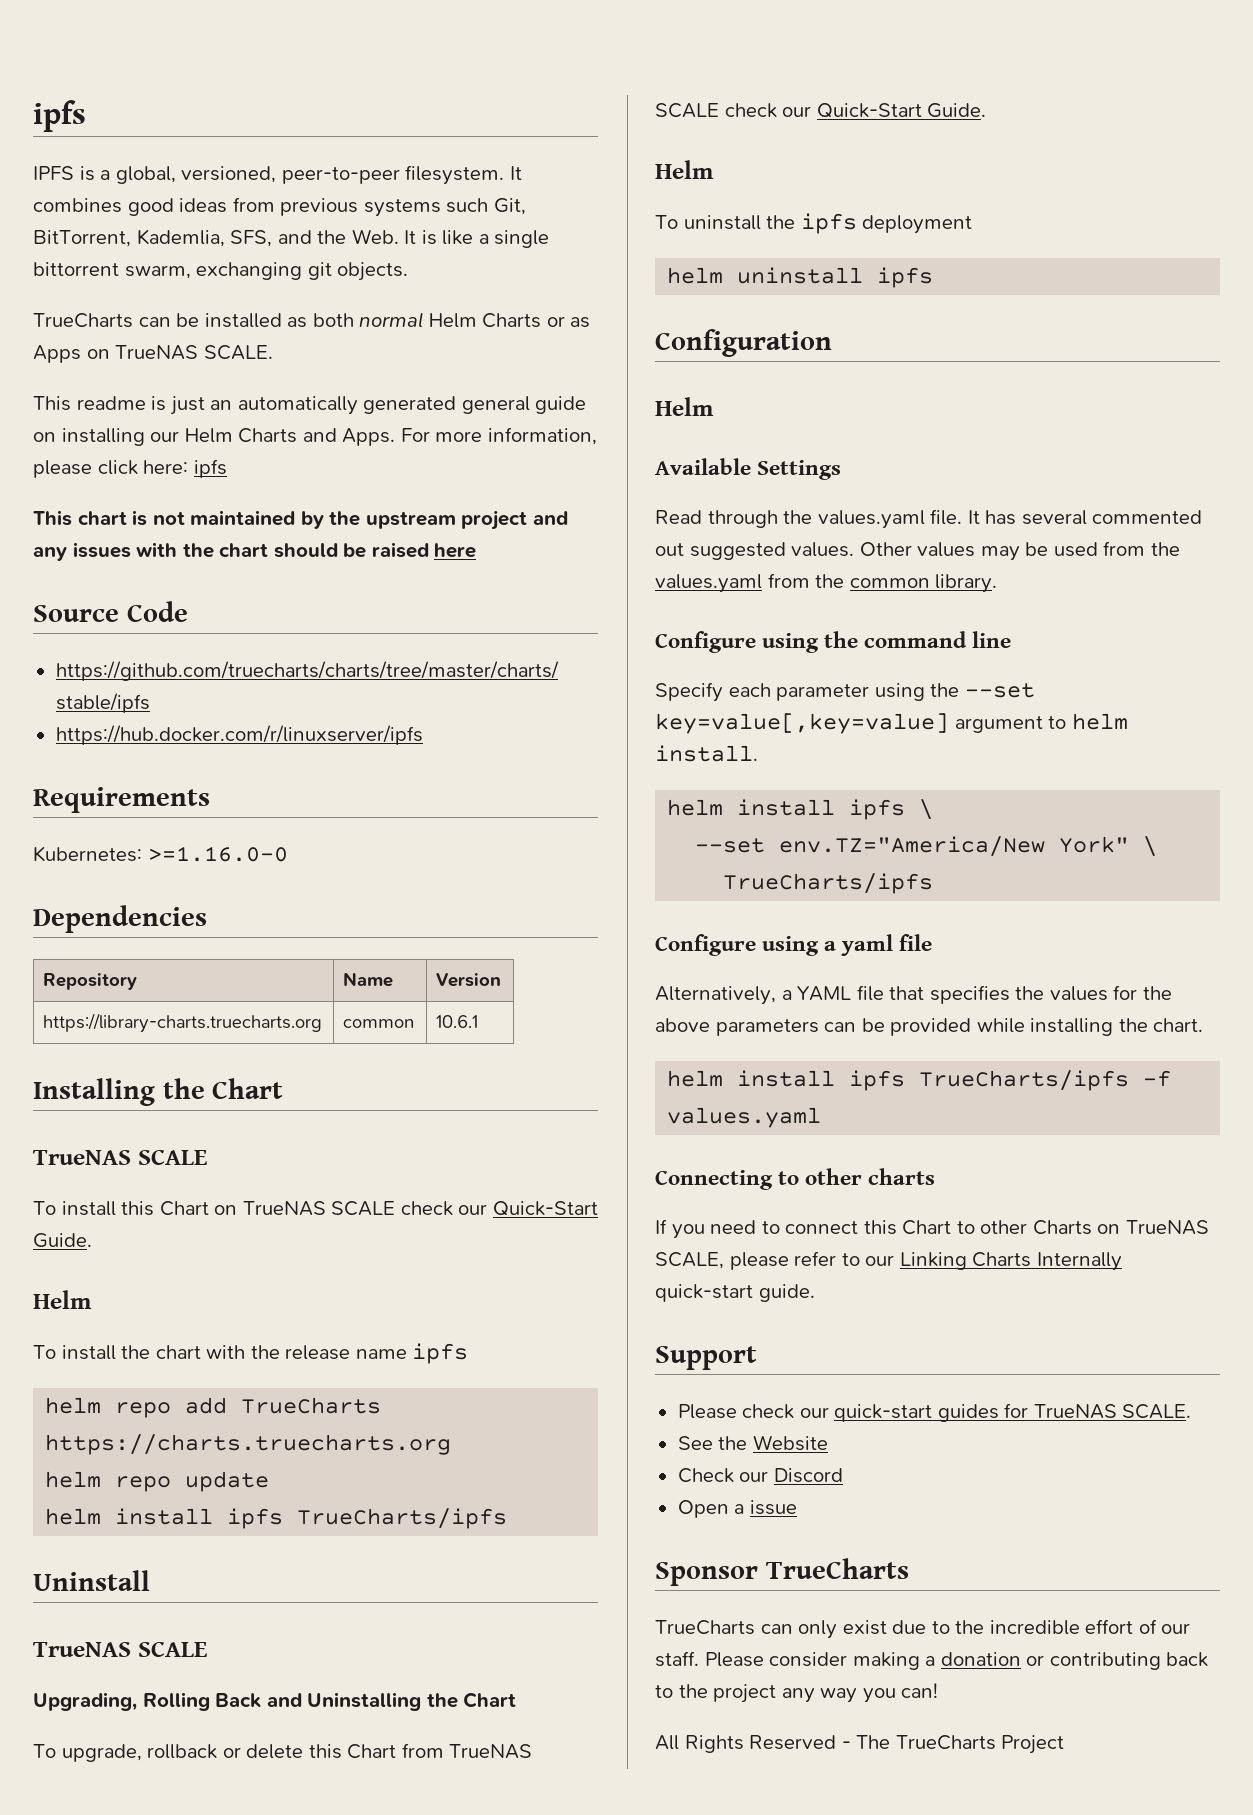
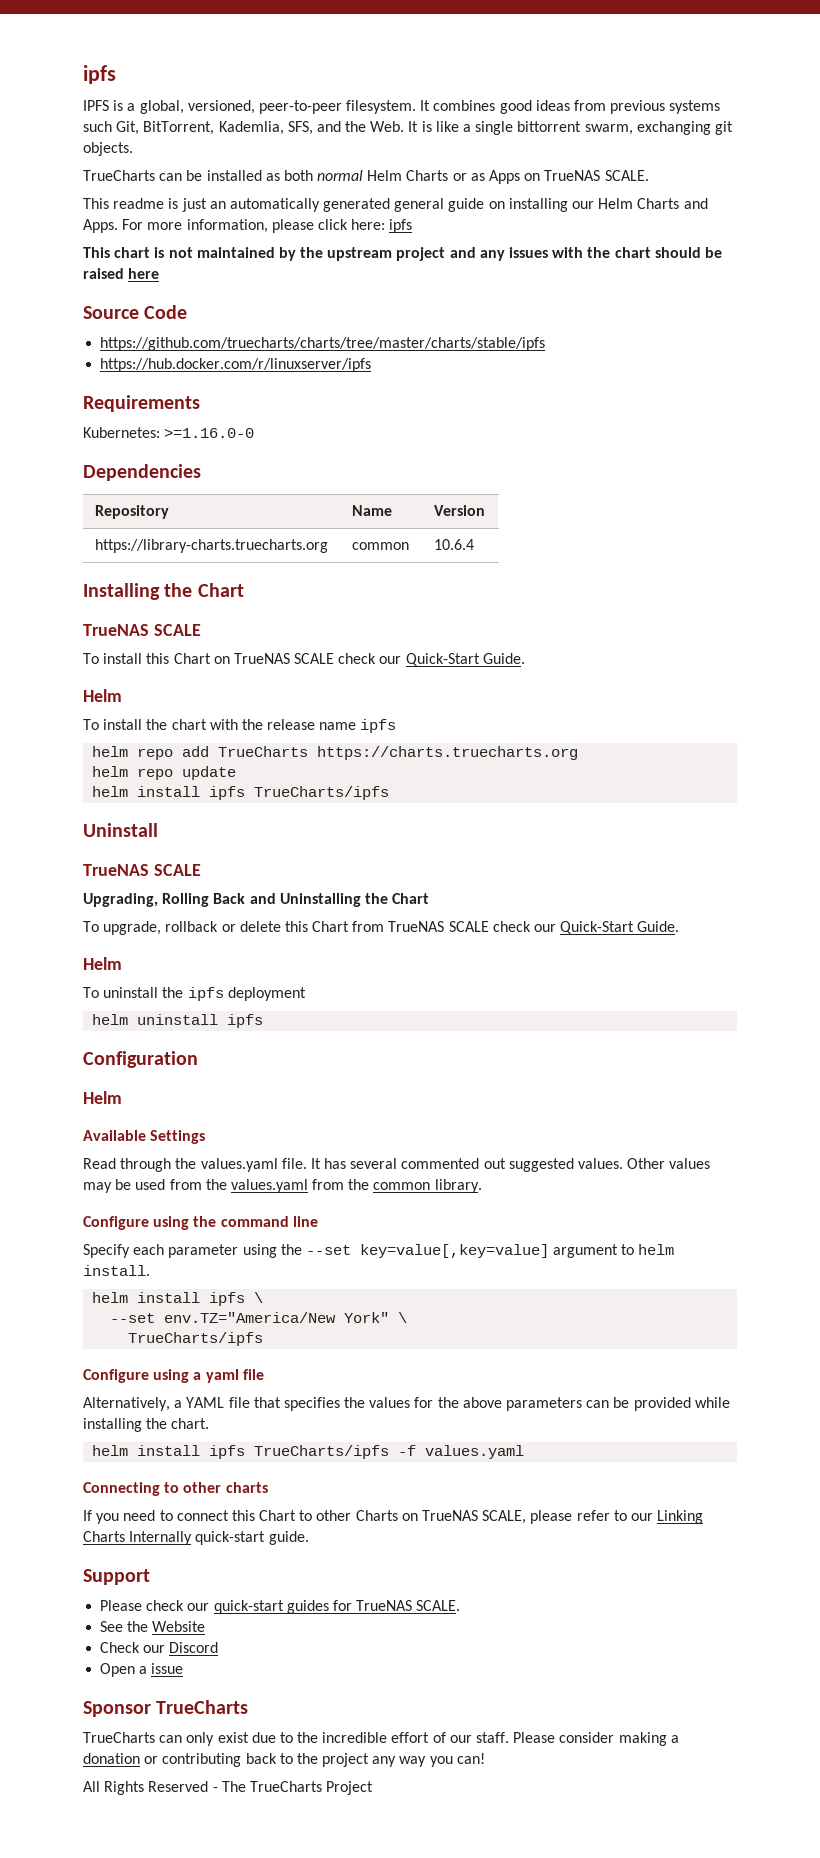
- https://library-charts.truecharts.org | common | 10.6.1
+ https://library-charts.truecharts.org | common | 10.6.4

